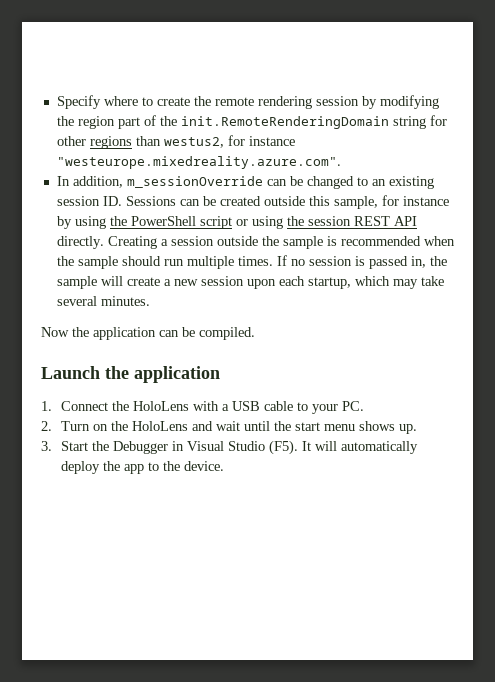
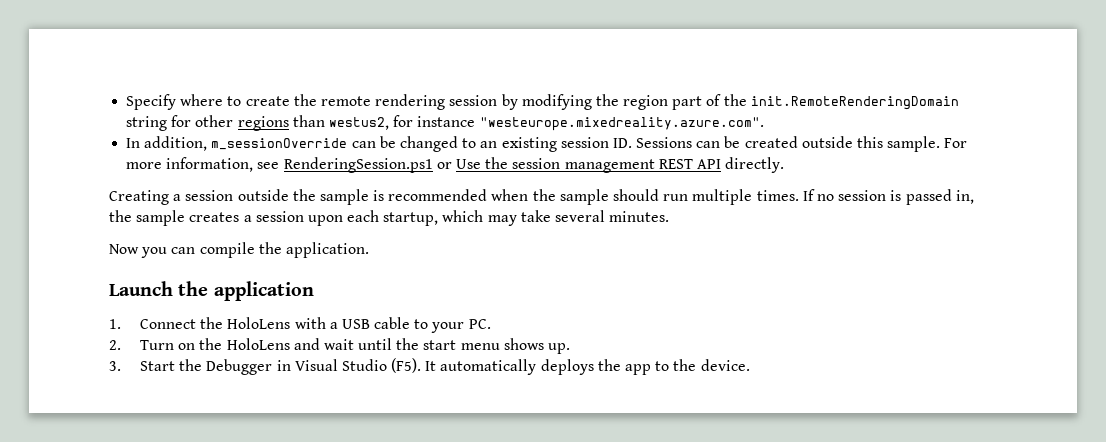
- In addition, m_sessionOverride can be changed to an existing session ID. Sessions can be created outside this sample, for instance by using the PowerShell script or using the session REST API directly. Creating a session outside the sample is recommended when the sample should run multiple times.
+ In addition, m_sessionOverride can be changed to an existing session ID. Sessions can be created outside this sample. For more information, see RenderingSession.ps1 or Use the session management REST API directly.
+ Creating a session outside the sample is recommended when the sample should run multiple times.
- If no session is passed in, the sample will create a new session upon each startup, which may take several minutes.
+ If no session is passed in, the sample creates a session upon each startup, which may take several minutes.
- Now the application can be compiled.
+ Now you can compile the application.
- 3. Start the Debugger in Visual Studio (F5). It will automatically deploy the app to the device.
+ 3. Start the Debugger in Visual Studio (F5). It automatically deploys the app to the device.

